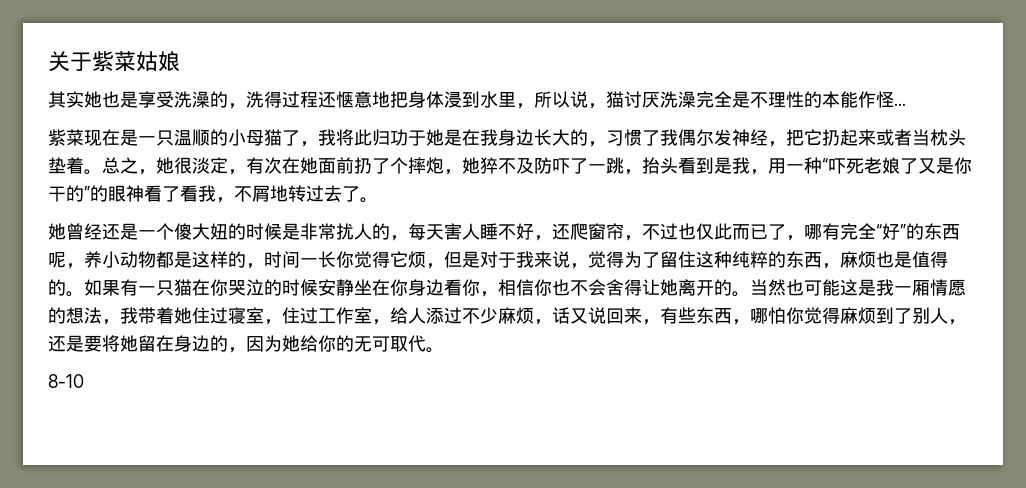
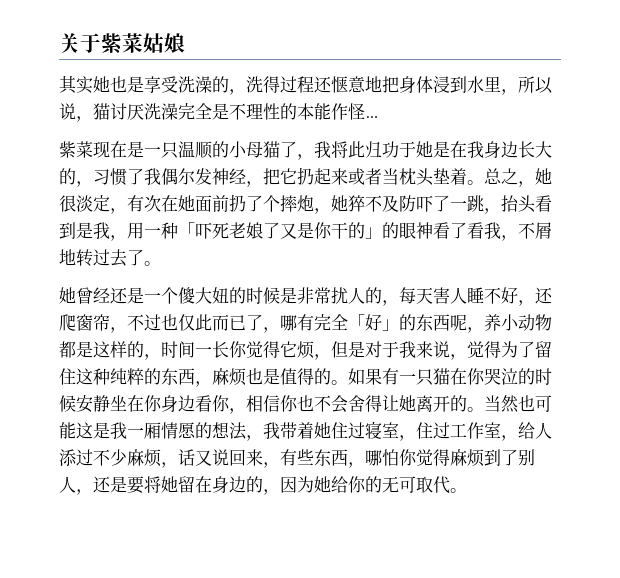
- 总之，她很淡定，有次在她面前扔了个摔炮，她猝不及防吓了一跳，抬头看到是我，用一种“吓死老娘了又是你干的”的眼神看了看我，不屑地转过去了。
+ 总之，她很淡定，有次在她面前扔了个摔炮，她猝不及防吓了一跳，抬头看到是我，用一种「吓死老娘了又是你干的」的眼神看了看我，不屑地转过去了。
- 她曾经还是一个傻大妞的时候是非常扰人的，每天害人睡不好，还爬窗帘，不过也仅此而已了，哪有完全“好”的东西呢，养小动物都是这样的，时间一长你觉得它烦，但是对于我来说，觉得为了留住这种纯粹的东西，麻烦也是值得的。
+ 她曾经还是一个傻大妞的时候是非常扰人的，每天害人睡不好，还爬窗帘，不过也仅此而已了，哪有完全「好」的东西呢，养小动物都是这样的，时间一长你觉得它烦，但是对于我来说，觉得为了留住这种纯粹的东西，麻烦也是值得的。
- 8-10

